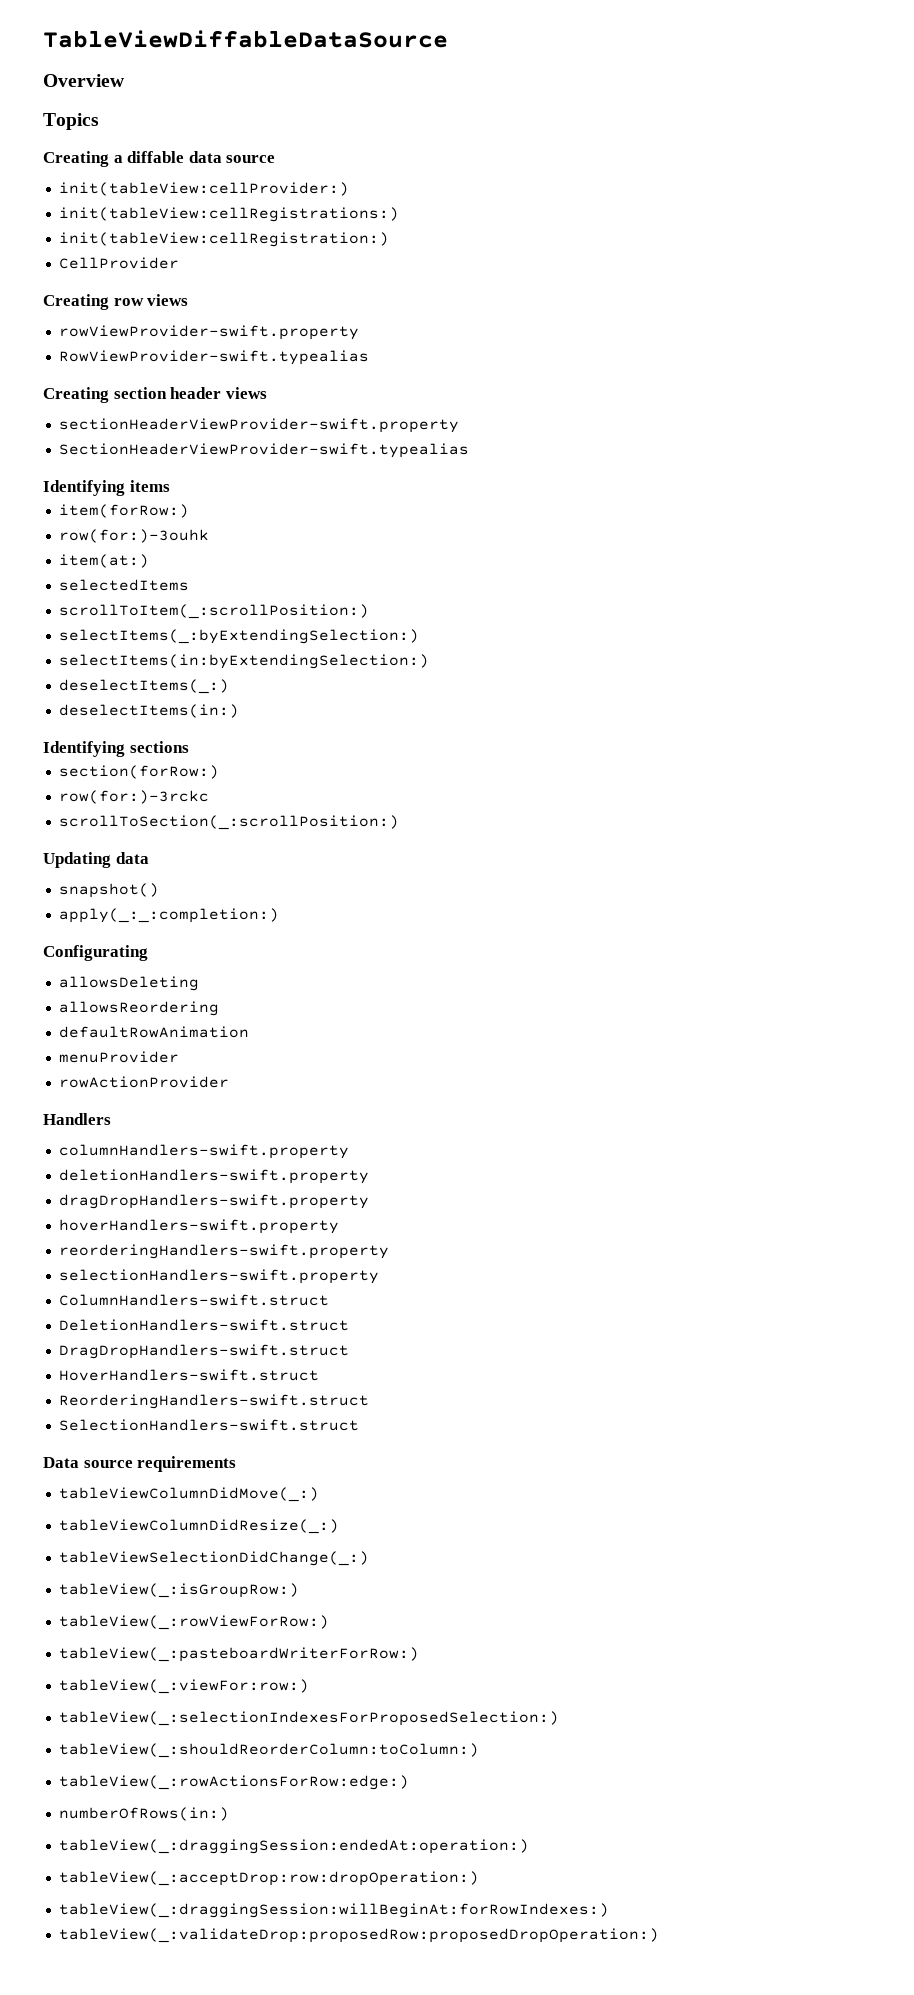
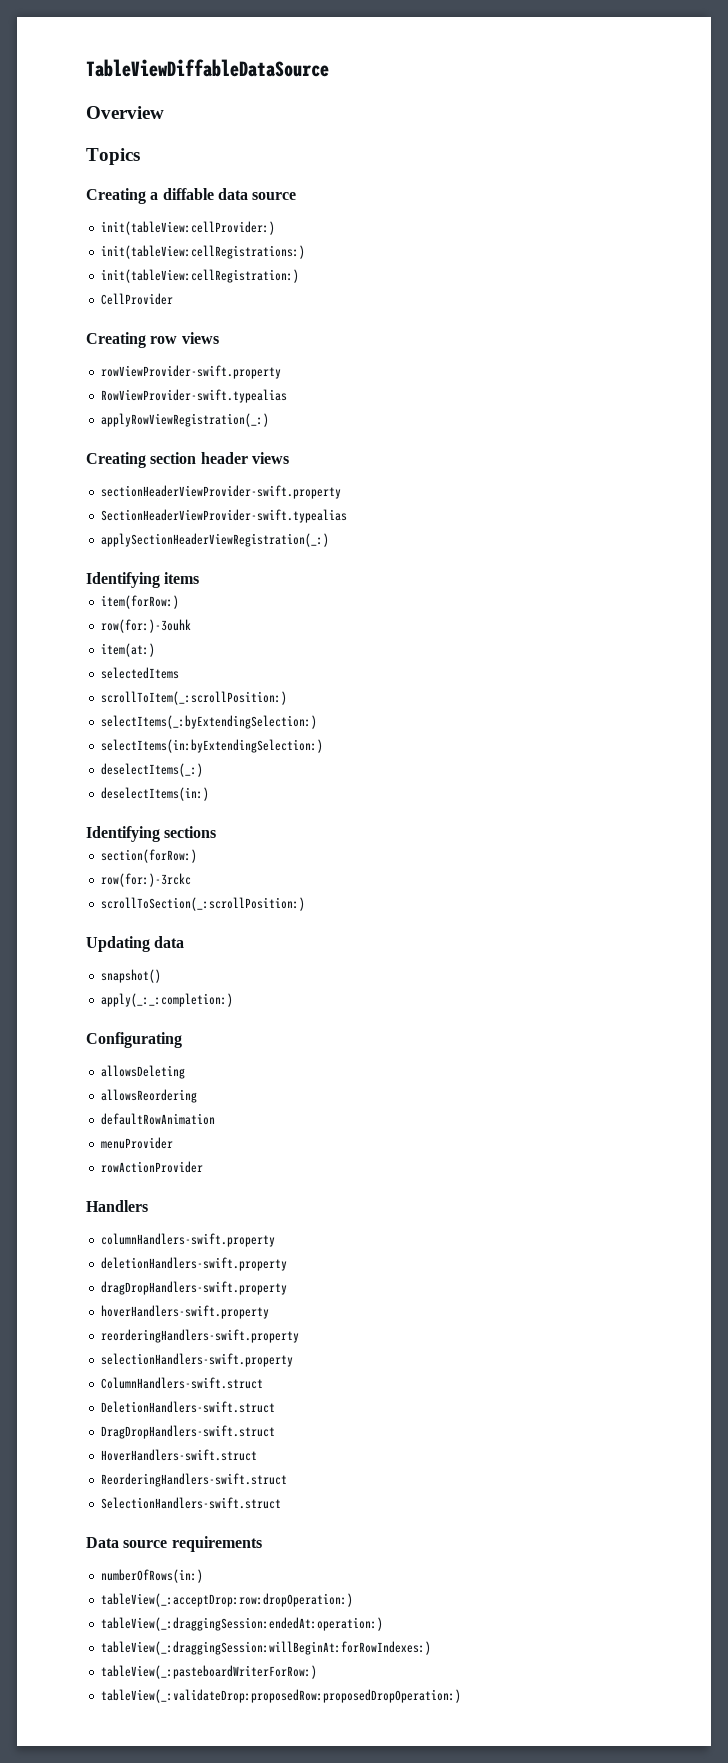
+ applyRowViewRegistration(_:)
+ applySectionHeaderViewRegistration(_:)
- tableViewColumnDidMove(_:)
- tableViewColumnDidResize(_:)
- tableViewSelectionDidChange(_:)
- tableView(_:isGroupRow:)
- tableView(_:rowViewForRow:)
+ numberOfRows(in:)
+ tableView(_:acceptDrop:row:dropOperation:)
+ tableView(_:draggingSession:endedAt:operation:)
+ tableView(_:draggingSession:willBeginAt:forRowIndexes:)
  tableView(_:pasteboardWriterForRow:)
- tableView(_:viewFor:row:)
- tableView(_:selectionIndexesForProposedSelection:)
- tableView(_:shouldReorderColumn:toColumn:)
- tableView(_:rowActionsForRow:edge:)
- numberOfRows(in:)
- tableView(_:draggingSession:endedAt:operation:)
- tableView(_:acceptDrop:row:dropOperation:)
- tableView(_:draggingSession:willBeginAt:forRowIndexes:)

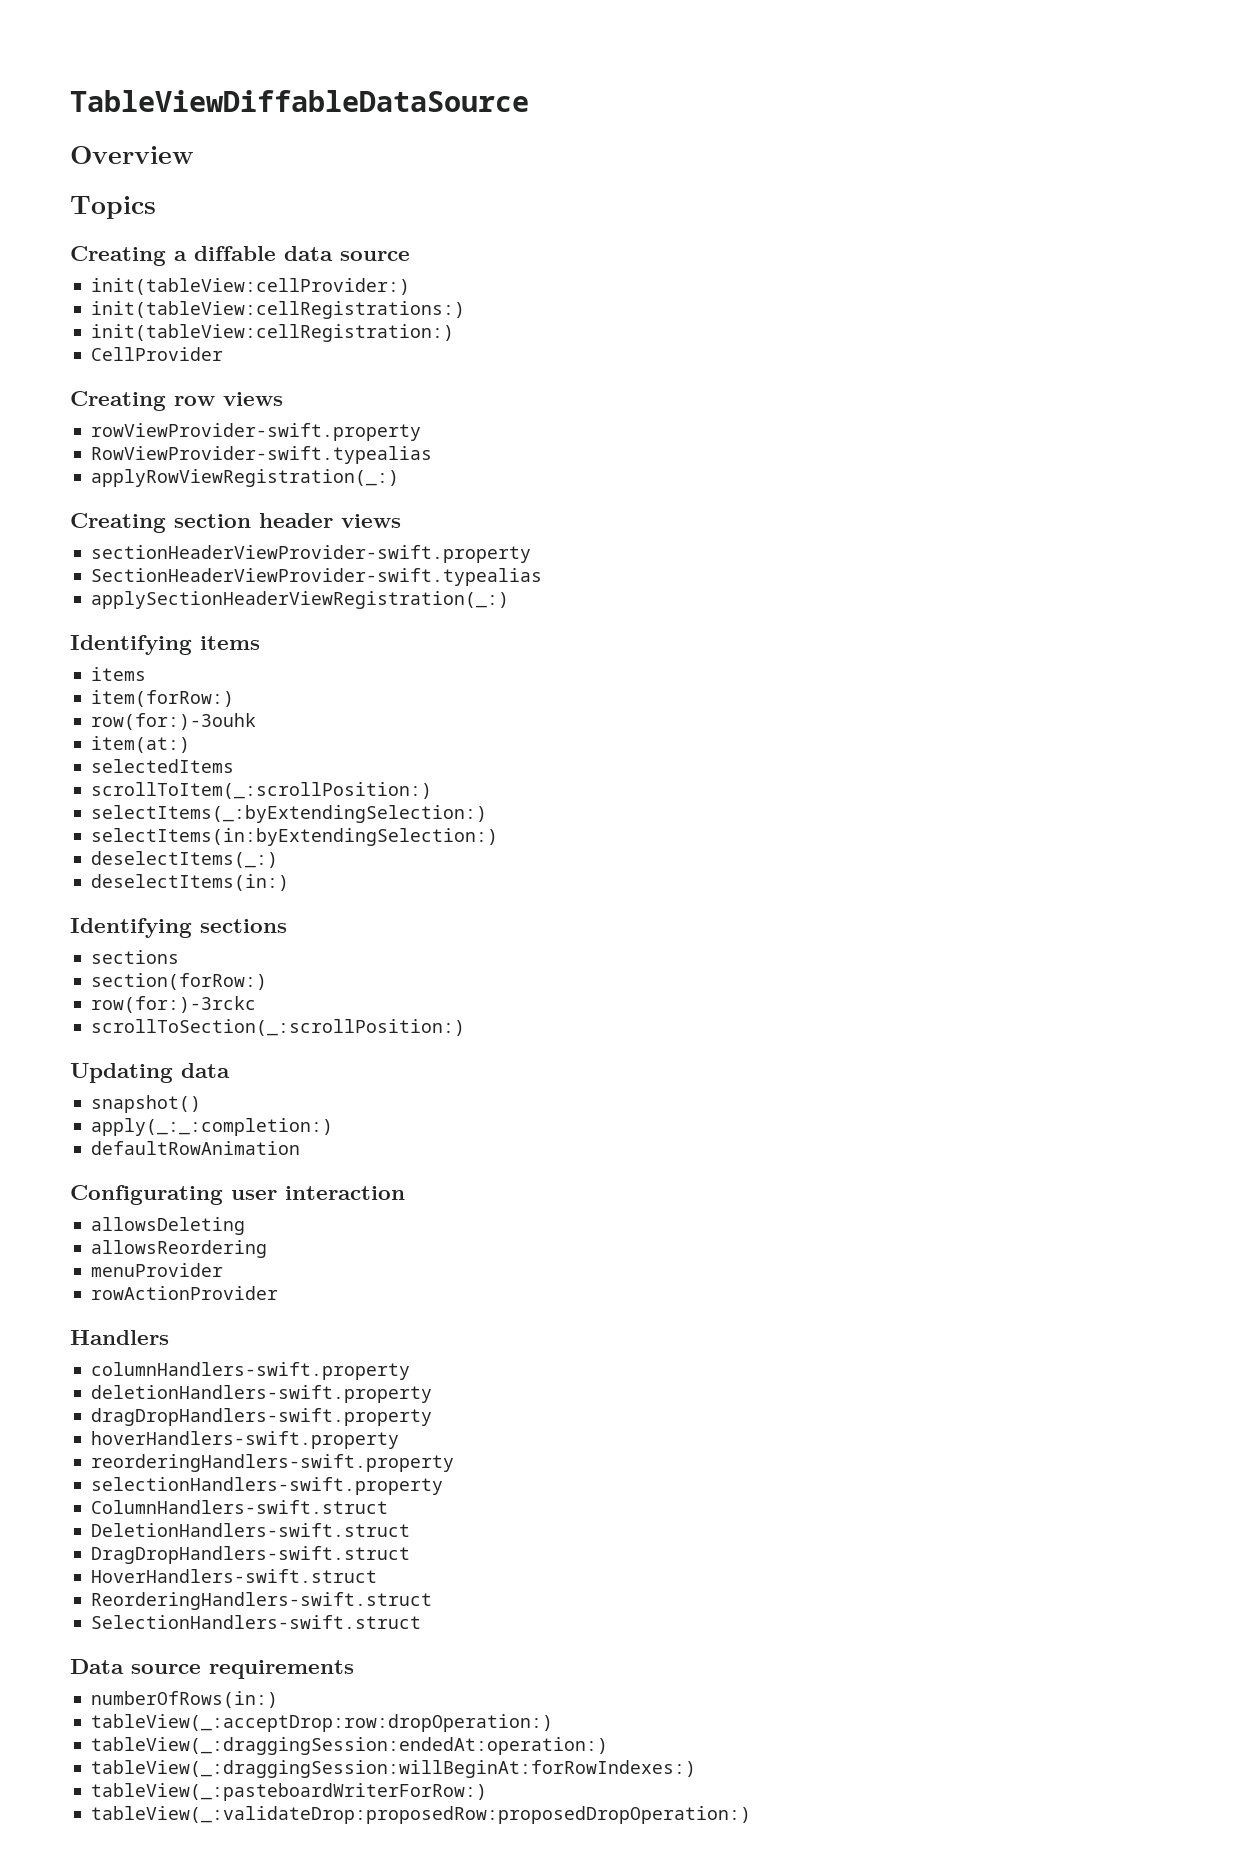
  Identifying items
+ items
  Identifying sections
+ sections
+ defaultRowAnimation
- Configurating
+ Configurating user interaction
- defaultRowAnimation

